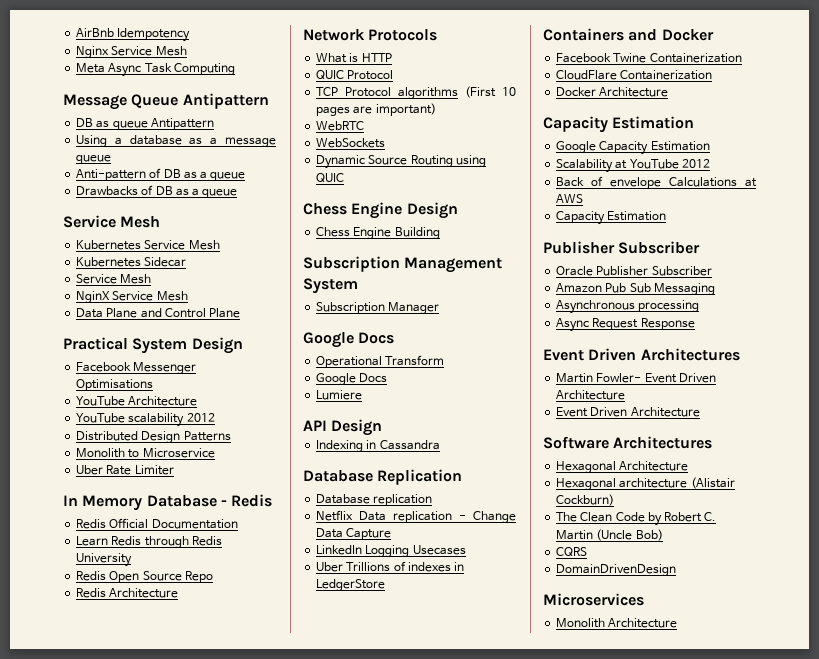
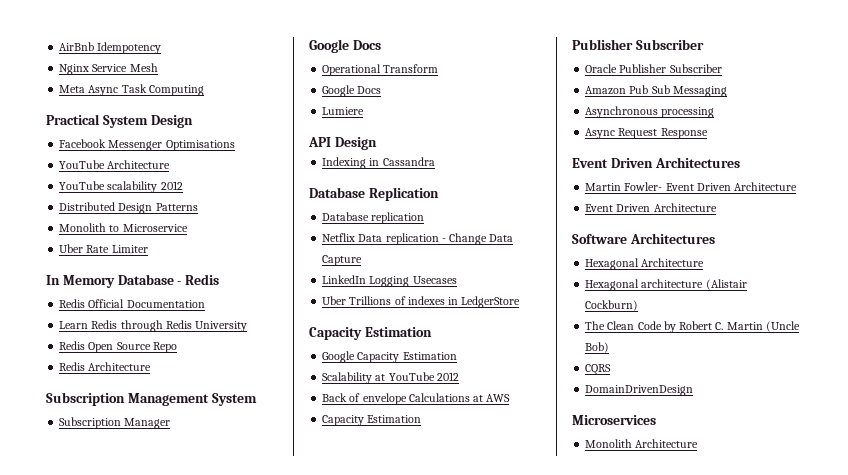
- Message Queue Antipattern
- DB as queue Antipattern
- Using a database as a message queue
- Anti-pattern of DB as a queue
- Drawbacks of DB as a queue
- Service Mesh
- Kubernetes Service Mesh
- Kubernetes Sidecar
- Service Mesh
- NginX Service Mesh
- Data Plane and Control Plane
- Network Protocols
- What is HTTP
- QUIC Protocol
- TCP Protocol algorithms (First 10 pages are important)
- WebRTC
- WebSockets
- Dynamic Source Routing using QUIC
- Chess Engine Design
- Chess Engine Building
- Containers and Docker
- Facebook Twine Containerization
- CloudFlare Containerization
- Docker Architecture

